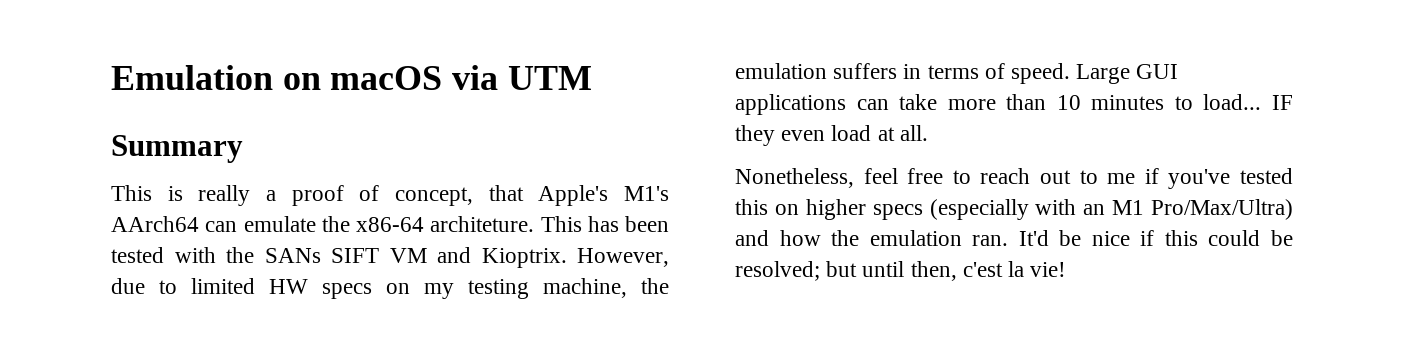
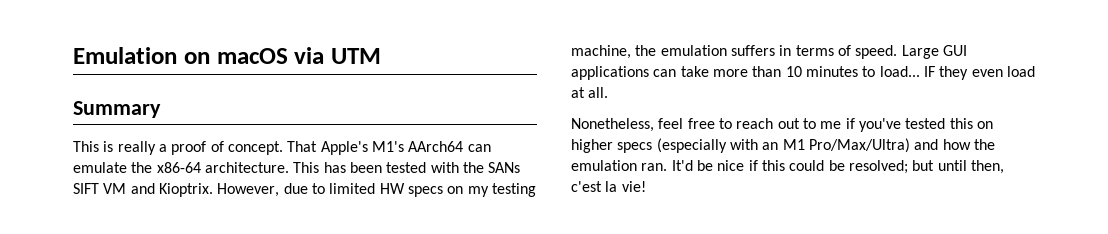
- This is really a proof of concept, that Apple's M1's AArch64 can emulate the x86-64 architeture.
+ This is really a proof of concept. That Apple's M1's AArch64 can emulate the x86-64 architecture.

